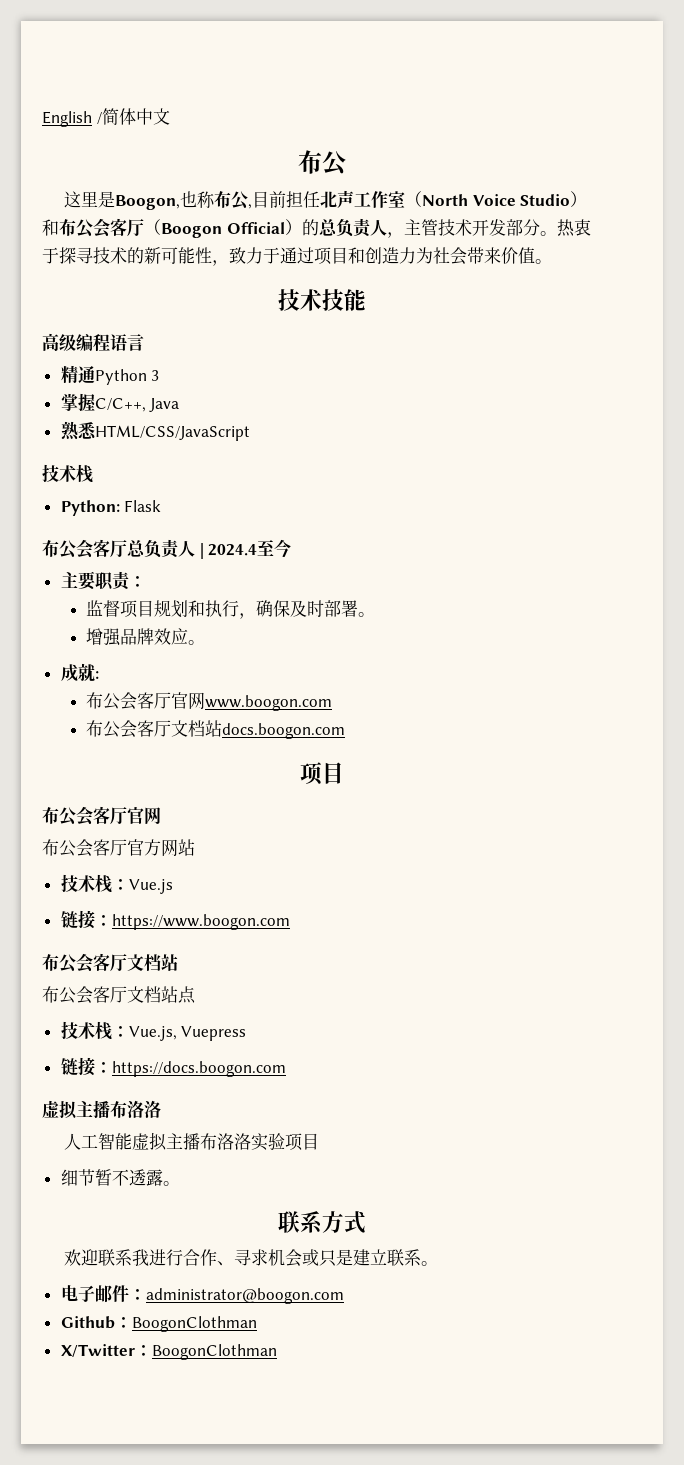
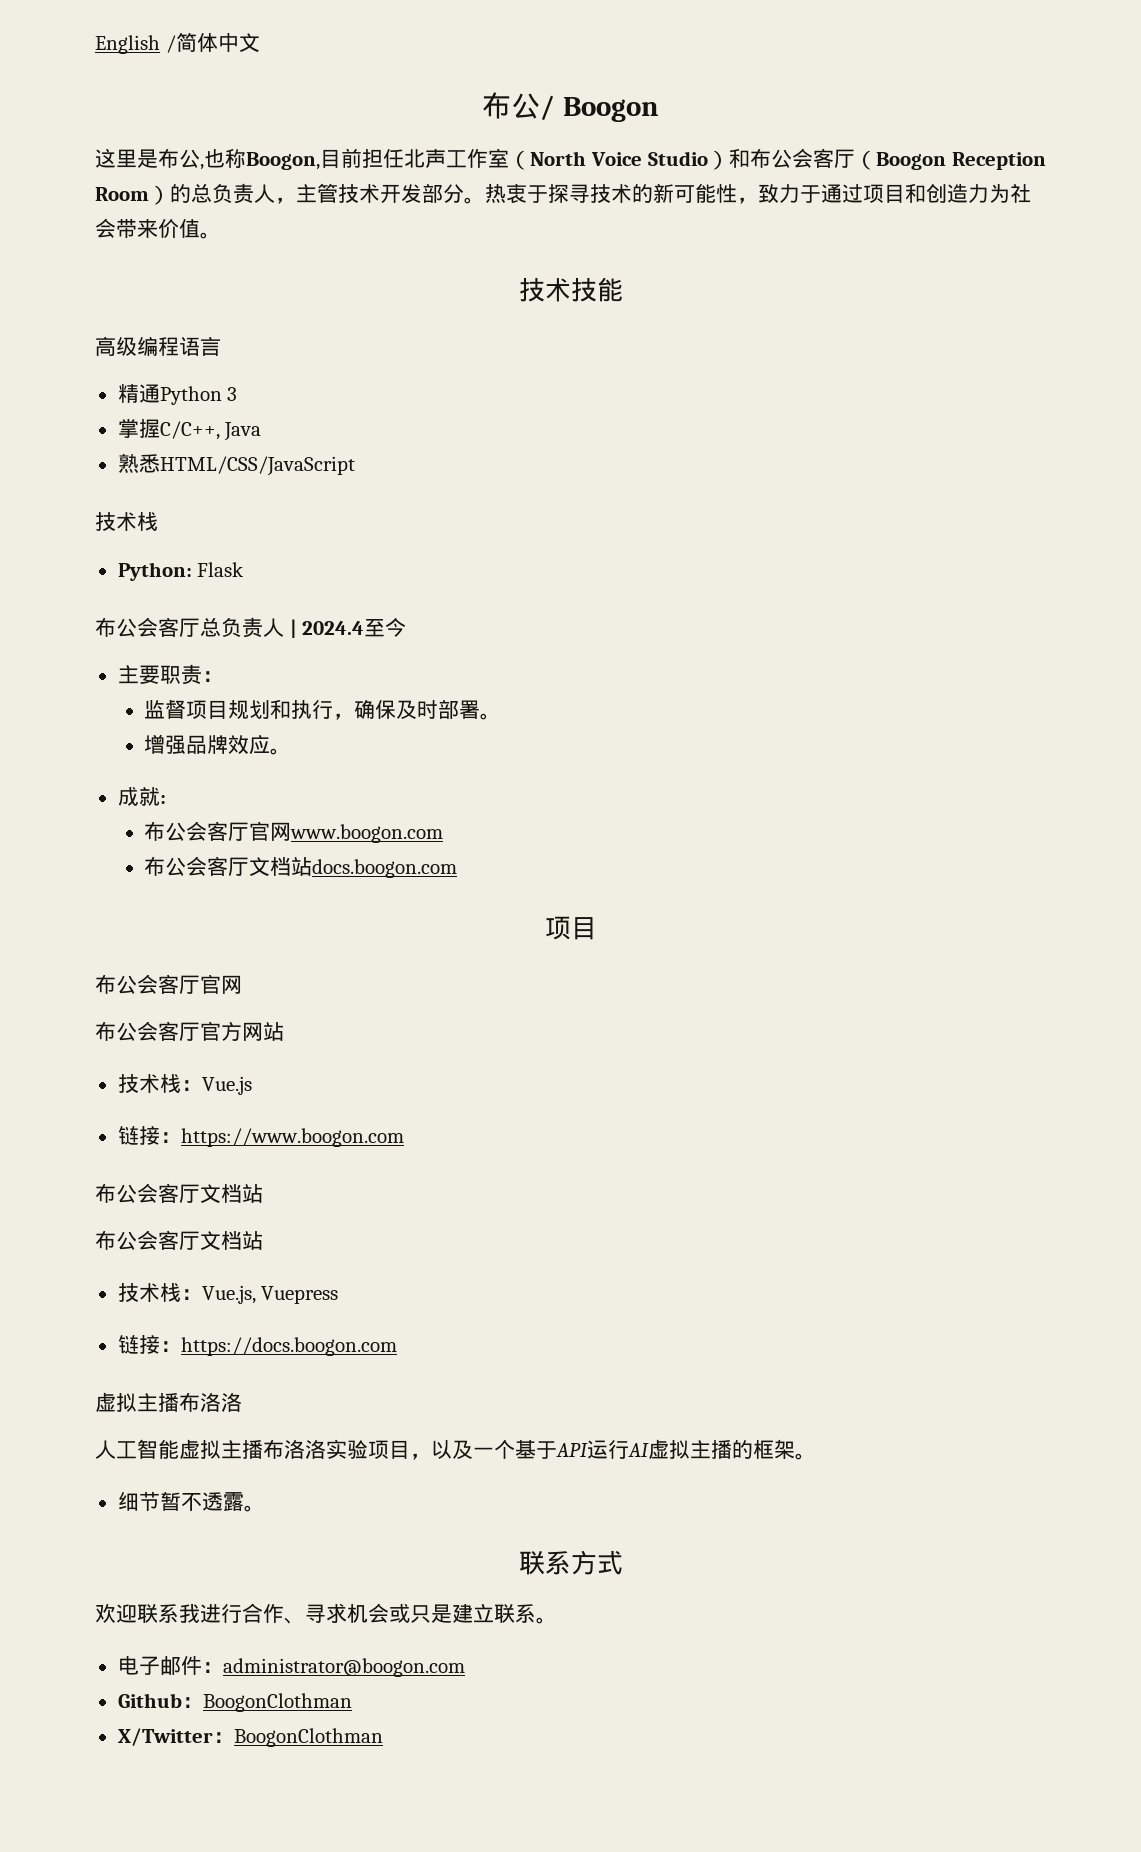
  English /简体中文
- 布公
+ 布公/ Boogon
- 这里是Boogon,也称布公,目前担任北声工作室（North Voice Studio）和布公会客厅（Boogon Official）的总负责人，主管技术开发部分。
+ 这里是布公,也称Boogon,目前担任北声工作室（North Voice Studio）和布公会客厅（Boogon Reception Room）的总负责人，主管技术开发部分。
  链接：https://www.boogon.com
  布公会客厅文档站
- 布公会客厅文档站点
+ 布公会客厅文档站
- 人工智能虚拟主播布洛洛实验项目
+ 人工智能虚拟主播布洛洛实验项目，以及一个基于API运行AI虚拟主播的框架。

